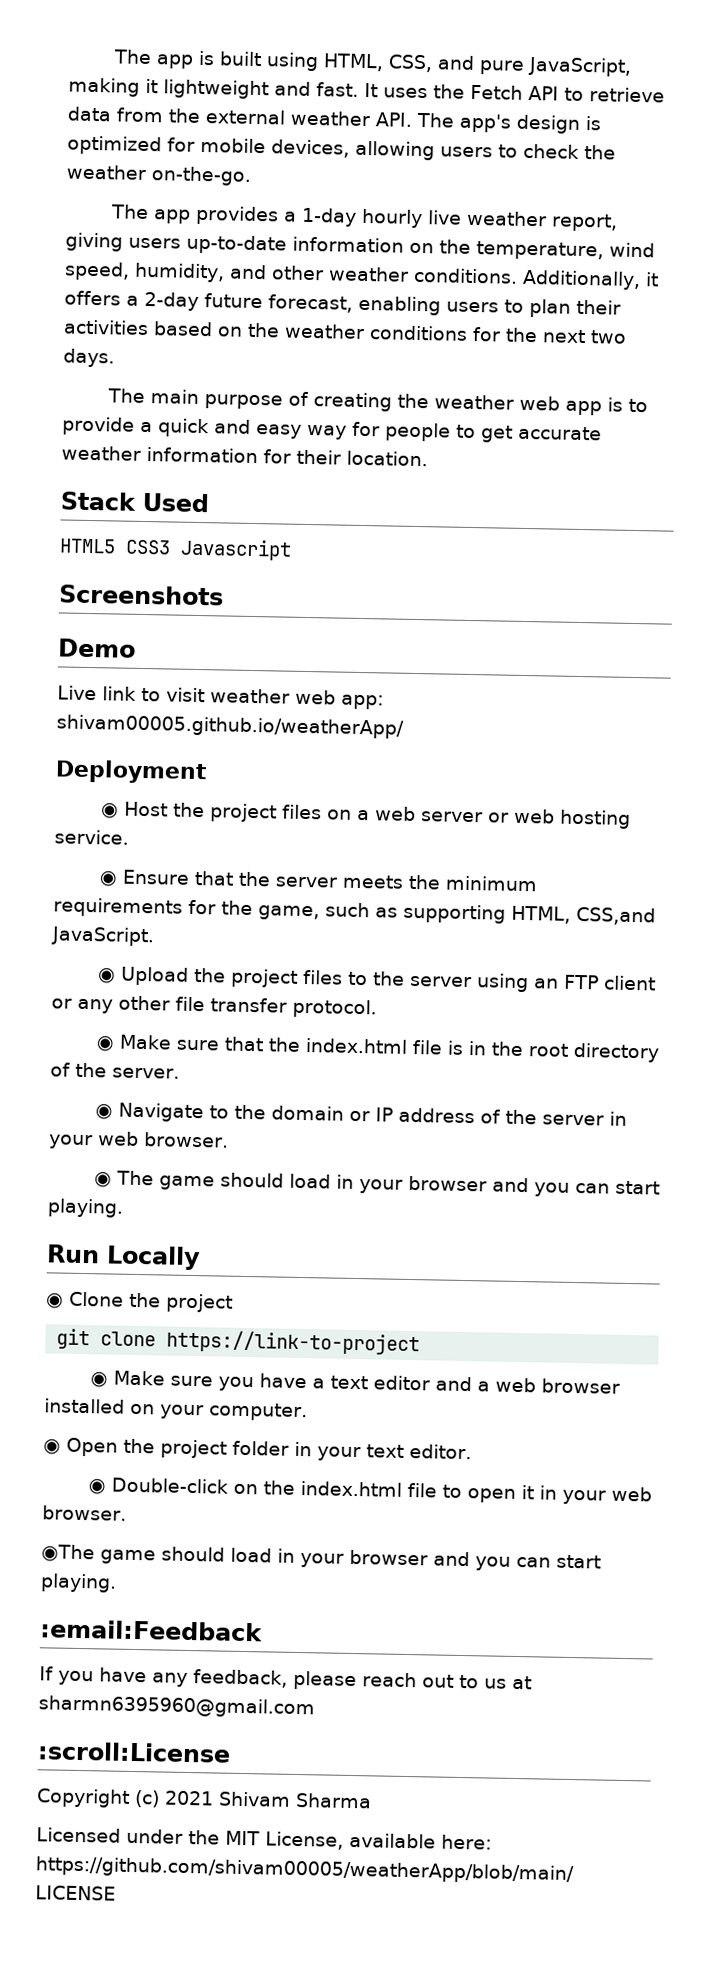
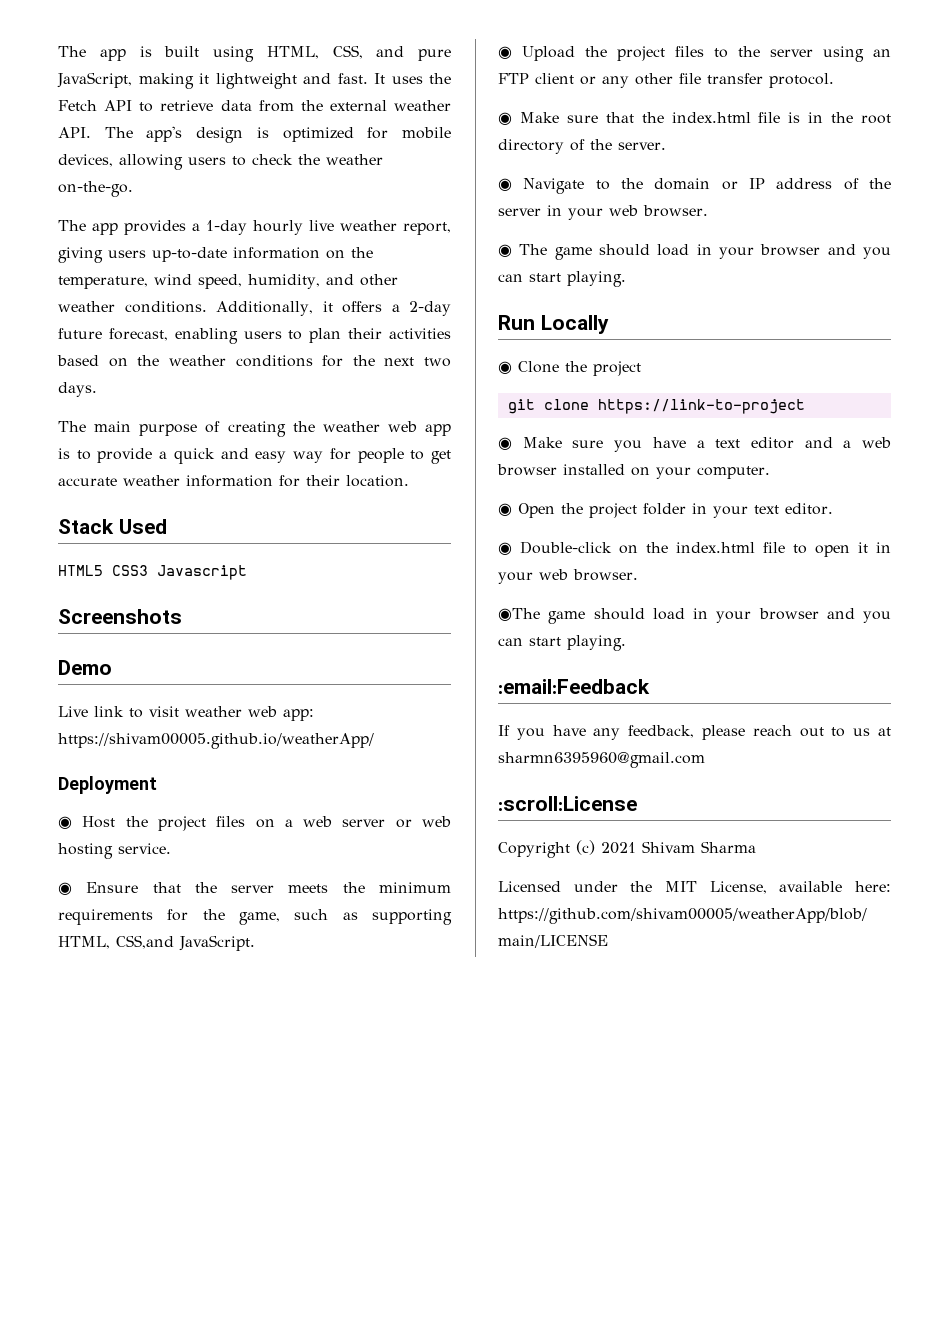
- Live link to visit weather web app: shivam00005.github.io/weatherApp/
+ Live link to visit weather web app: https://shivam00005.github.io/weatherApp/

